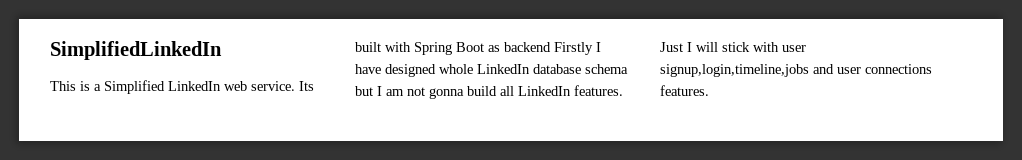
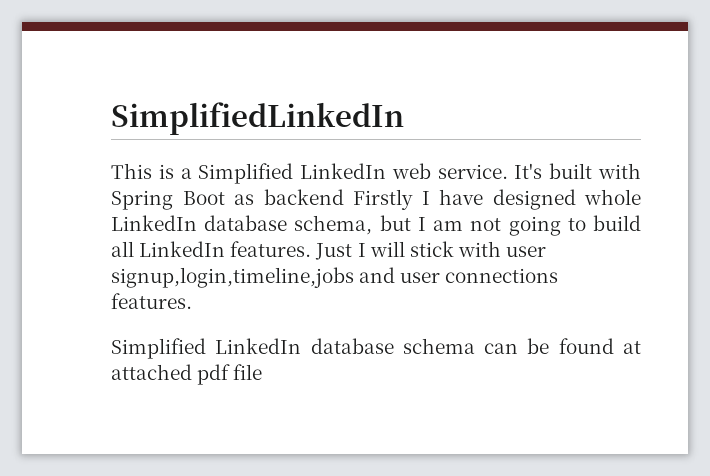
- Its built with Spring Boot as backend Firstly I have designed whole LinkedIn database schema but I am not gonna build all LinkedIn features.
+ It's built with Spring Boot as backend Firstly I have designed whole LinkedIn database schema, but I am not going to build all LinkedIn features.
+ Simplified LinkedIn database schema can be found at attached pdf file

